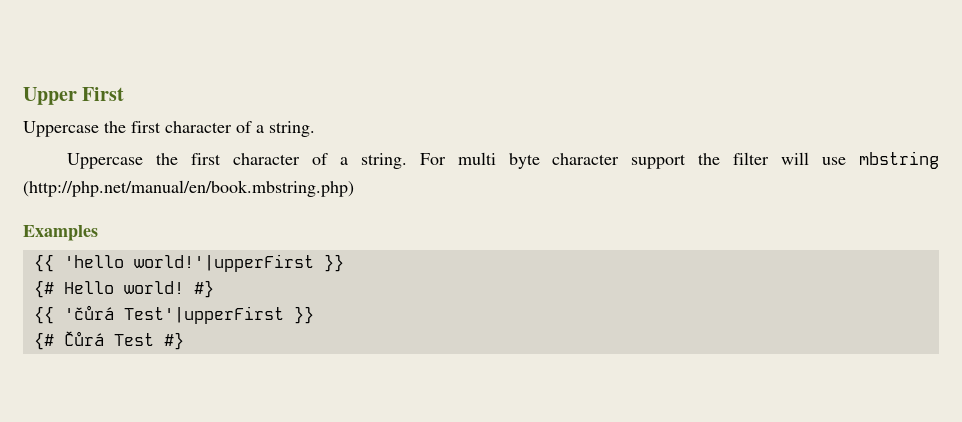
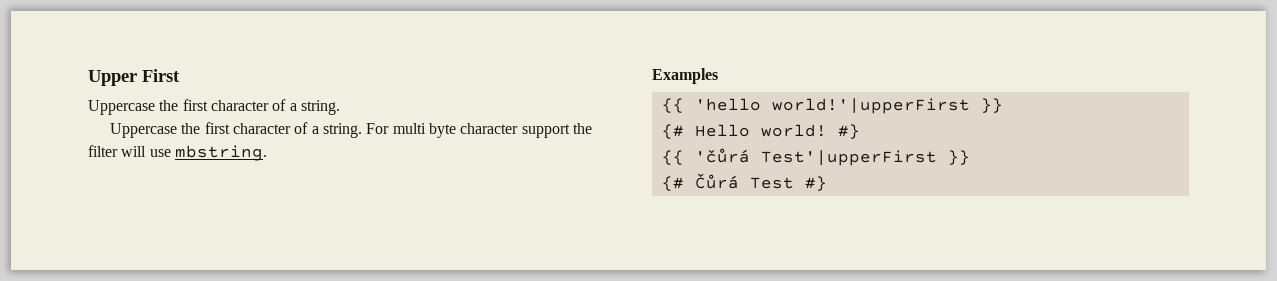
- For multi byte character support the filter will use mbstring (http://php.net/manual/en/book.mbstring.php)
+ For multi byte character support the filter will use mbstring.

